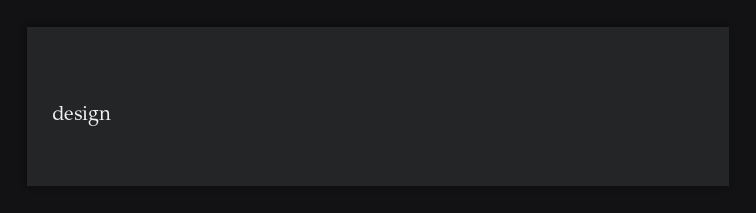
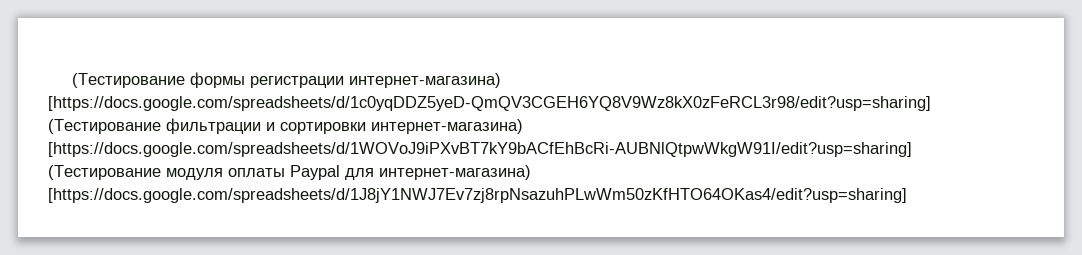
- design
+ (Тестирование формы регистрации интернет-магазина) [https://docs.google.com/spreadsheets/d/1c0yqDDZ5yeD-QmQV3CGEH6YQ8V9Wz8kX0zFeRCL3r98/edit?usp=sharing] (Тестирование фильтрации и сортировки интернет-магазина) [https://docs.google.com/spreadsheets/d/1WOVoJ9iPXvBT7kY9bACfEhBcRi-AUBNlQtpwWkgW91I/edit?usp=sharing] (Тестирование модуля оплаты Paypal для интернет-магазина) [https://docs.google.com/spreadsheets/d/1J8jY1NWJ7Ev7zj8rpNsazuhPLwWm50zKfHTO64OKas4/edit?usp=sharing]

